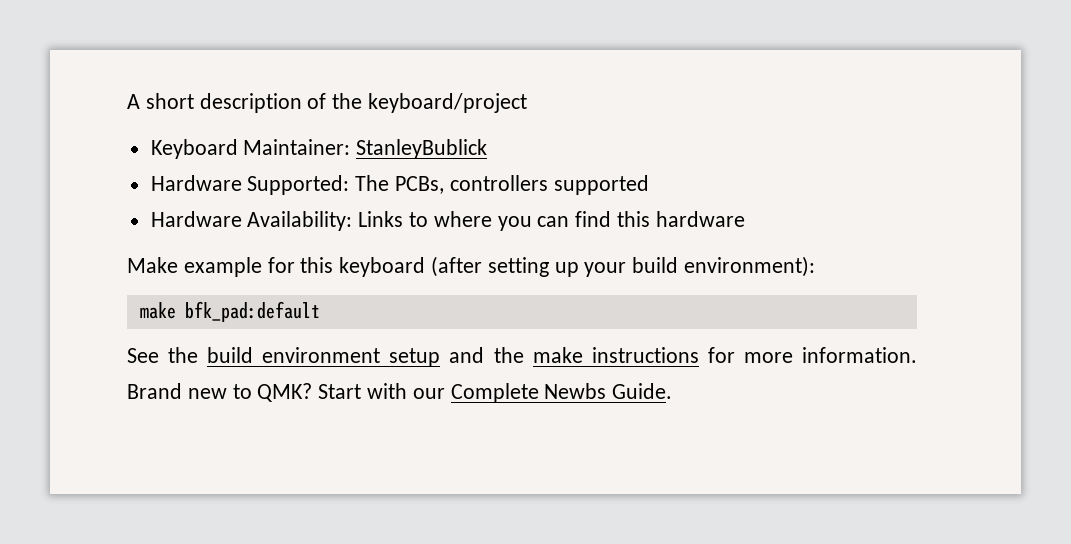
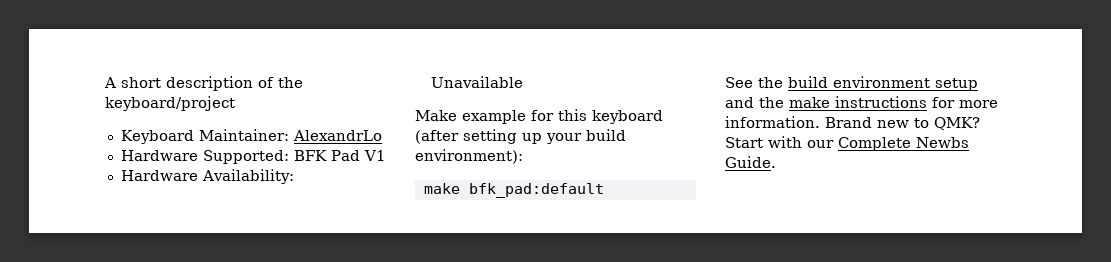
- Keyboard Maintainer: StanleyBublick
+ Keyboard Maintainer: AlexandrLo
- Hardware Supported: The PCBs, controllers supported
- Hardware Availability: Links to where you can find this hardware
+ Hardware Supported: BFK Pad V1
+ Hardware Availability: Unavailable

